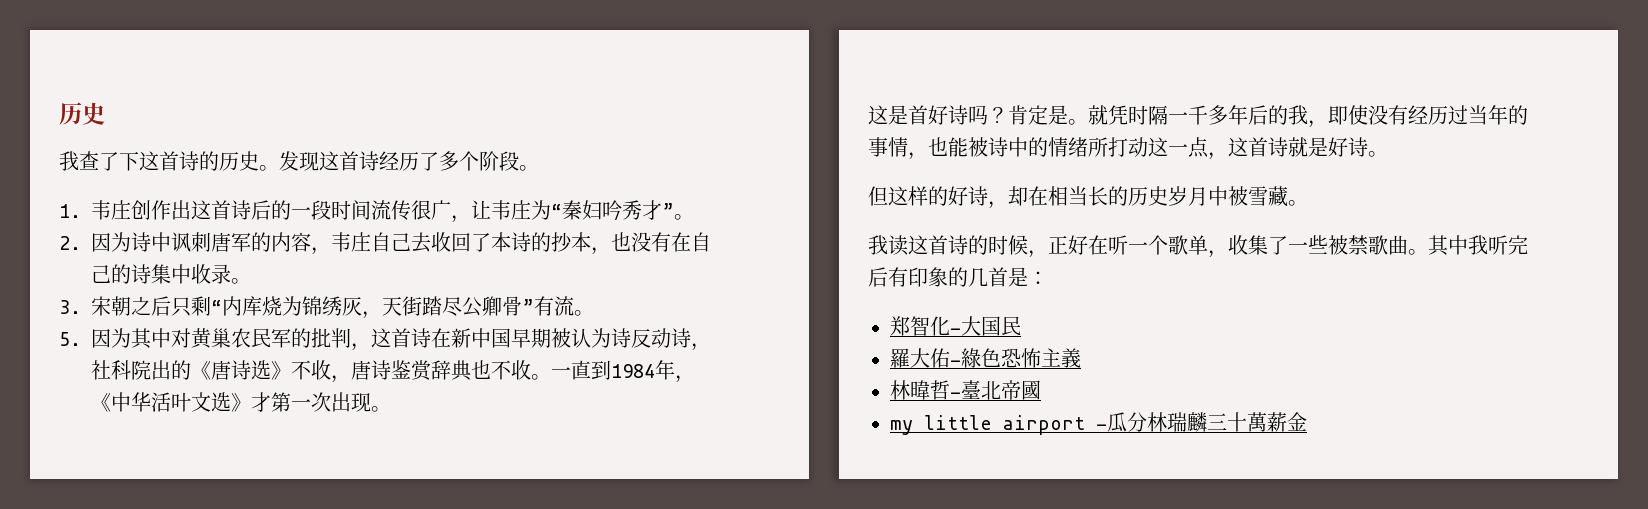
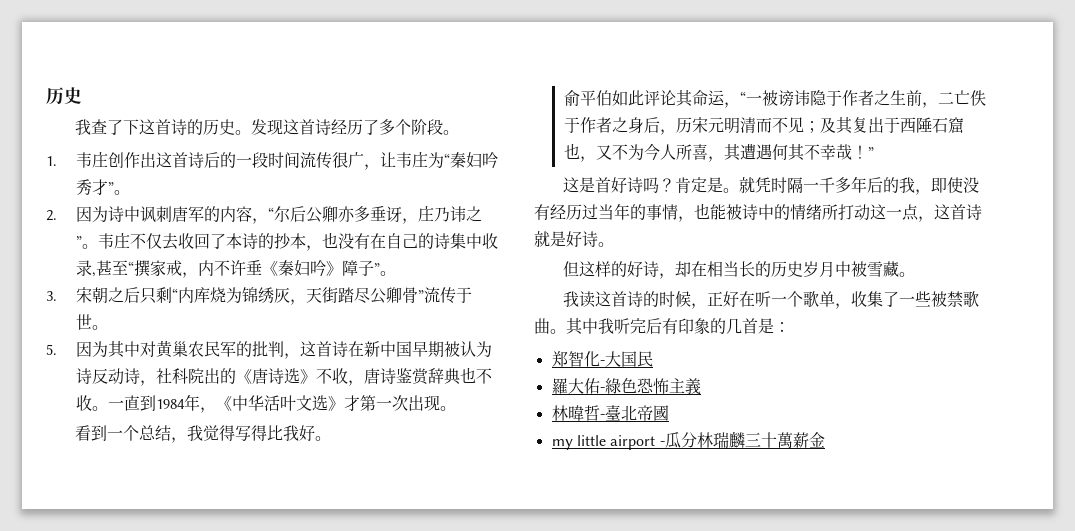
- 2.因为诗中讽刺唐军的内容，韦庄自己去收回了本诗的抄本，也没有在自己的诗集中收录。
+ 2.因为诗中讽刺唐军的内容，“尔后公卿亦多垂讶，庄乃讳之”。韦庄不仅去收回了本诗的抄本，也没有在自己的诗集中收录,甚至“撰家戒，内不许垂《秦妇吟》障子”。
- 3.宋朝之后只剩“内库烧为锦绣灰，天街踏尽公卿骨”有流。
+ 3.宋朝之后只剩“内库烧为锦绣灰，天街踏尽公卿骨”流传于世。
+ 看到一个总结，我觉得写得比我好。
+ 俞平伯如此评论其命运，“一被谤讳隐于作者之生前，二亡佚于作者之身后，历宋元明清而不见；及其复出于西陲石窟也，又不为今人所喜，其遭遇何其不幸哉！”

